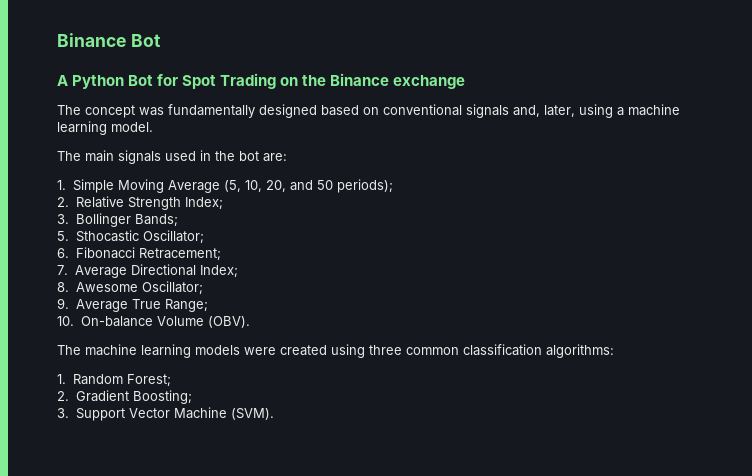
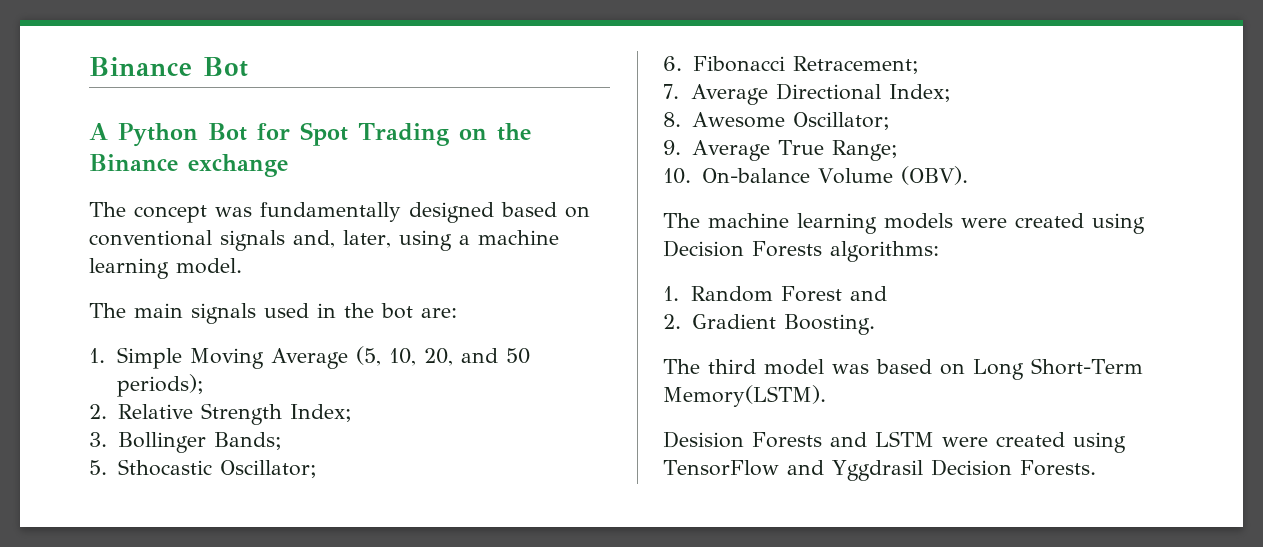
- The machine learning models were created using three common classification algorithms:
+ The machine learning models were created using Decision Forests algorithms:
- 1. Random Forest;
+ 1. Random Forest and
- 2. Gradient Boosting;
- 3. Support Vector Machine (SVM).
+ 2. Gradient Boosting.
+ The third model was based on Long Short-Term Memory(LSTM).
+ Desision Forests and LSTM were created using TensorFlow and Yggdrasil Decision Forests.

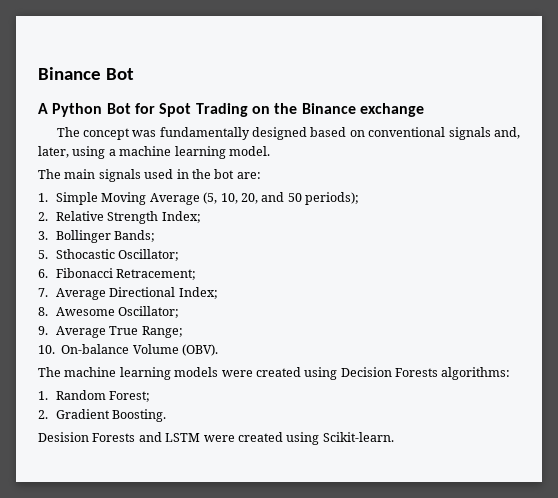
- 1. Random Forest and
+ 1. Random Forest;
- The third model was based on Long Short-Term Memory(LSTM).
- Desision Forests and LSTM were created using TensorFlow and Yggdrasil Decision Forests.
+ Desision Forests and LSTM were created using Scikit-learn.

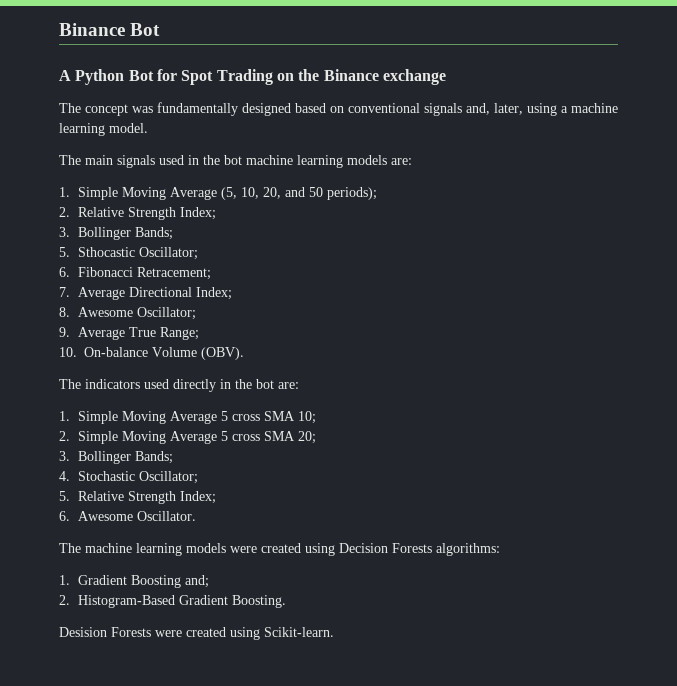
- The main signals used in the bot are:
+ The main signals used in the bot machine learning models are:
+ The indicators used directly in the bot are:
+ 1. Simple Moving Average 5 cross SMA 10;
+ 2. Simple Moving Average 5 cross SMA 20;
+ 3. Bollinger Bands;
+ 4. Stochastic Oscillator;
+ 5. Relative Strength Index;
+ 6. Awesome Oscillator.
- 1. Random Forest;
- 2. Gradient Boosting.
+ 1. Gradient Boosting and;
+ 2. Histogram-Based Gradient Boosting.
- Desision Forests and LSTM were created using Scikit-learn.
+ Desision Forests were created using Scikit-learn.

